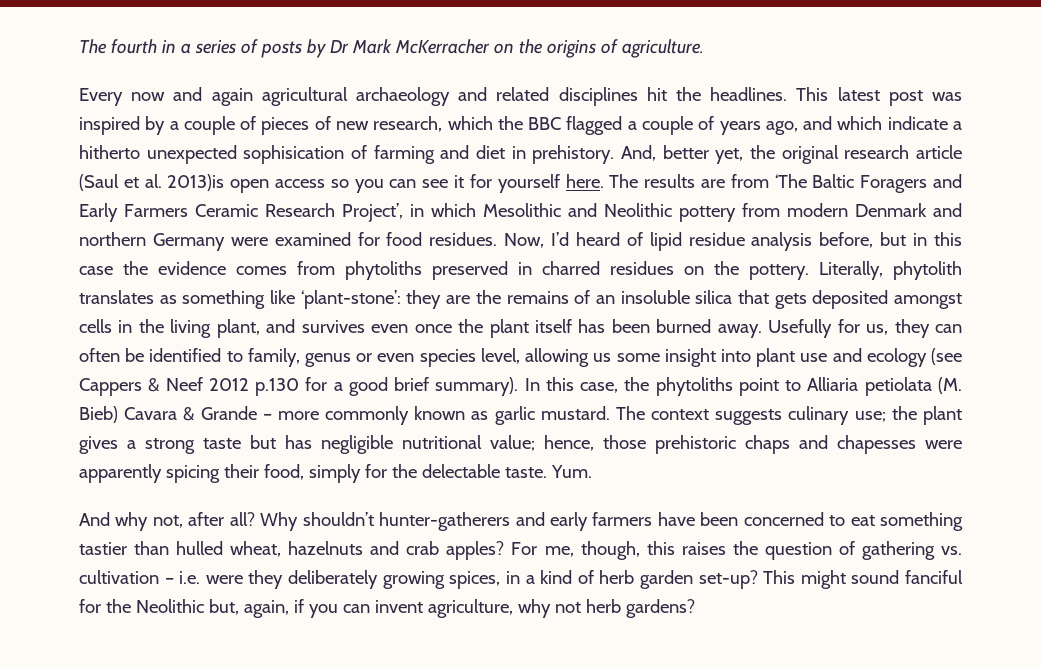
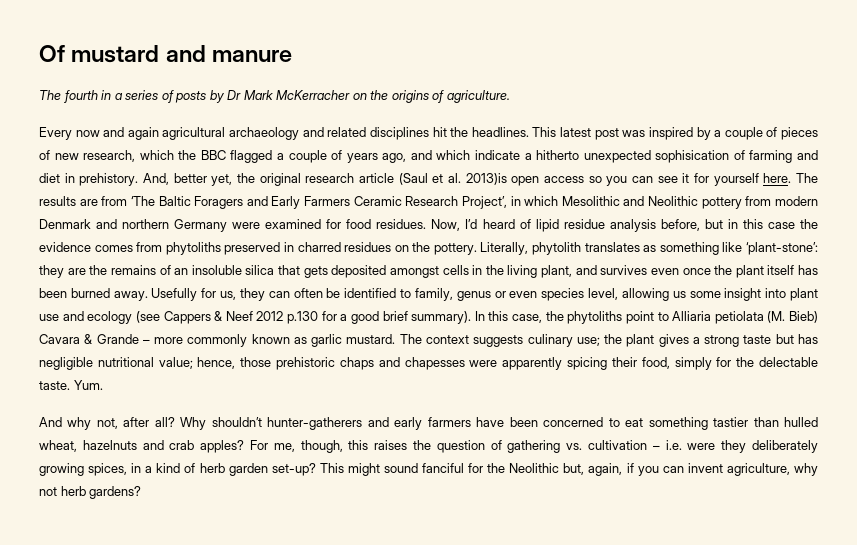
+ Of mustard and manure

